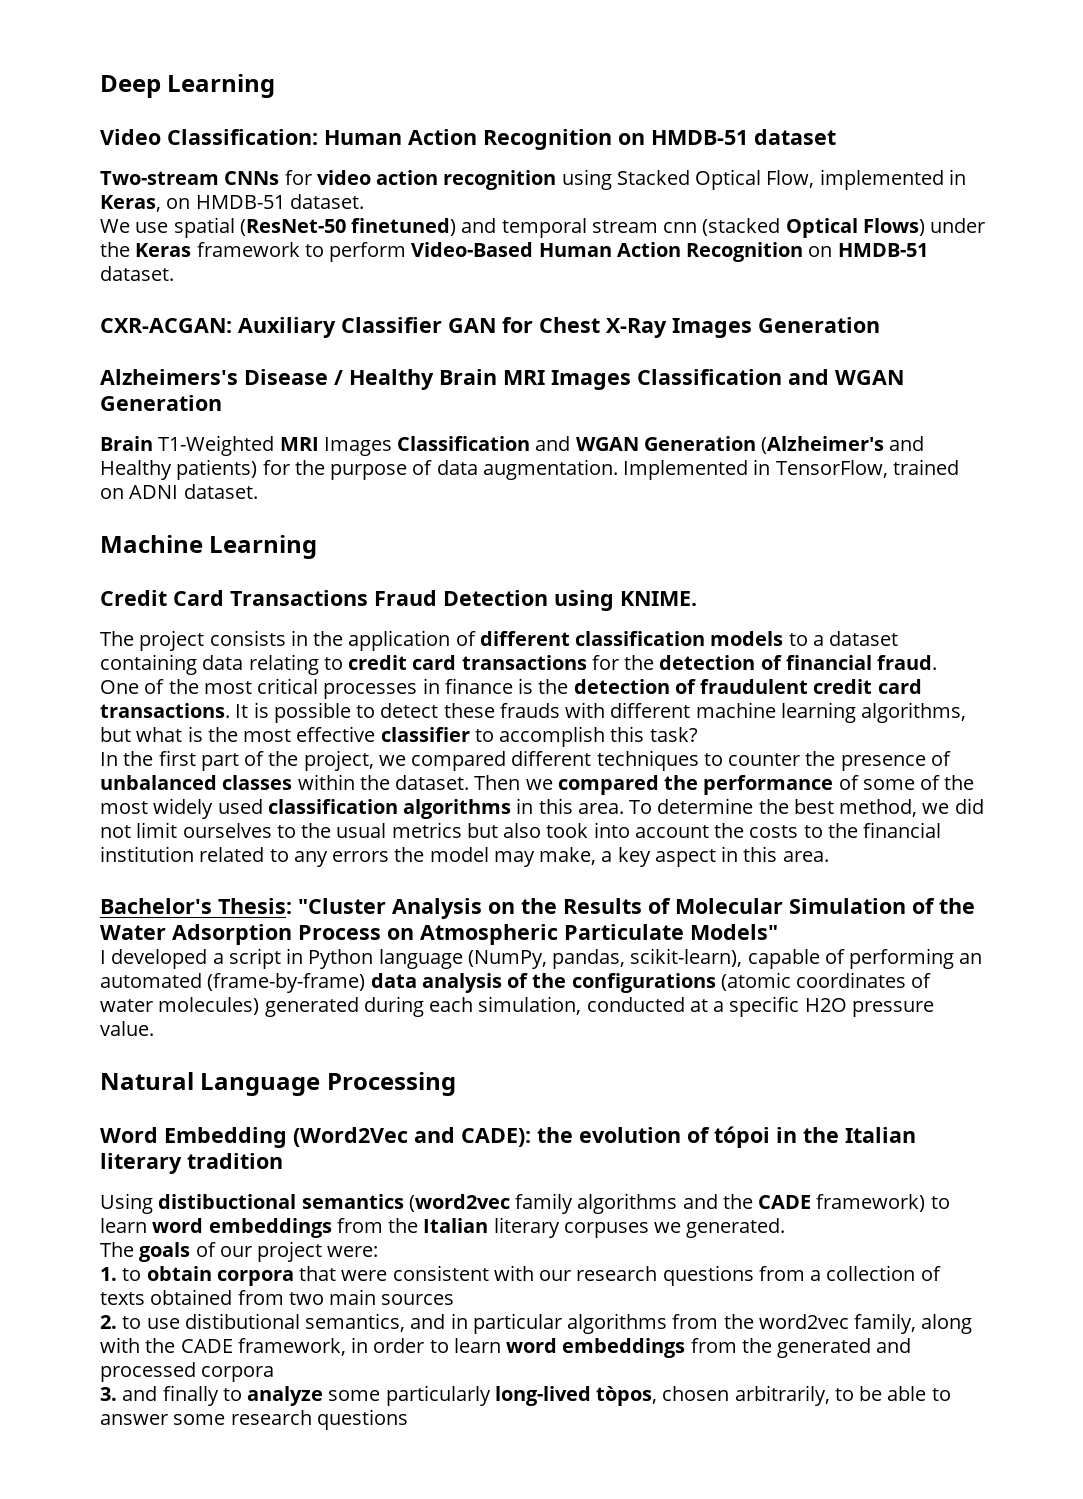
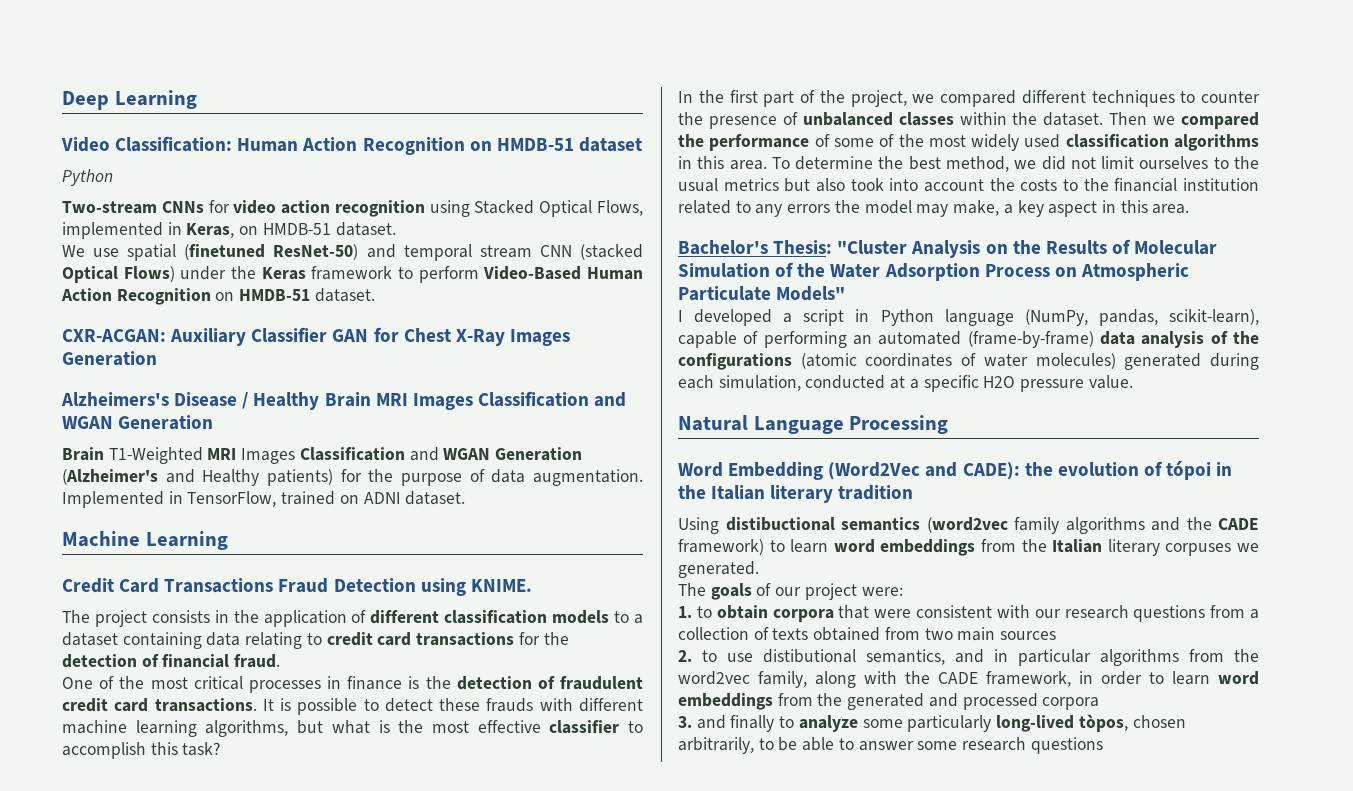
  Video Classification: Human Action Recognition on HMDB-51 dataset
+ Python
- Two-stream CNNs for video action recognition using Stacked Optical Flow, implemented in Keras, on HMDB-51 dataset.
+ Two-stream CNNs for video action recognition using Stacked Optical Flows, implemented in Keras, on HMDB-51 dataset.
- We use spatial (ResNet-50 finetuned) and temporal stream cnn (stacked Optical Flows) under the Keras framework to perform Video-Based Human Action Recognition on HMDB-51 dataset.
+ We use spatial (finetuned ResNet-50) and temporal stream CNN (stacked Optical Flows) under the Keras framework to perform Video-Based Human Action Recognition on HMDB-51 dataset.

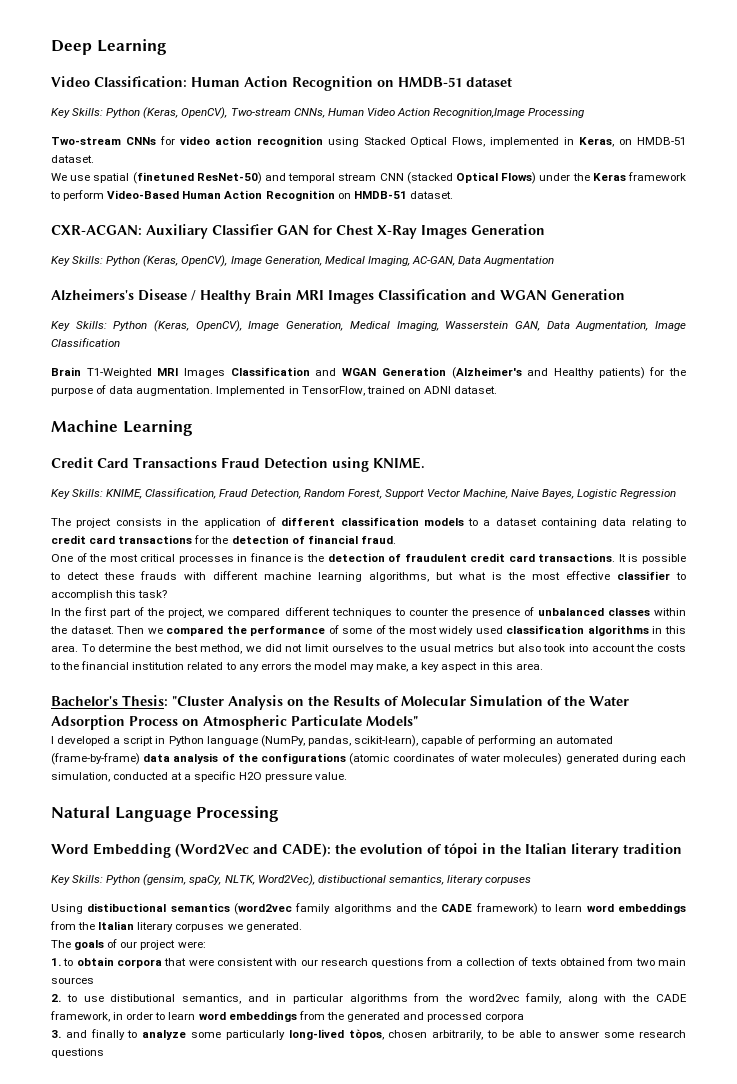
  Video Classification: Human Action Recognition on HMDB-51 dataset
- Python
+ Key Skills: Python (Keras, OpenCV), Two-stream CNNs, Human Video Action Recognition,Image Processing
+ Key Skills: Python (Keras, OpenCV), Image Generation, Medical Imaging, AC-GAN, Data Augmentation
+ Key Skills: Python (Keras, OpenCV), Image Generation, Medical Imaging, Wasserstein GAN, Data Augmentation, Image Classification
+ Key Skills: KNIME, Classification, Fraud Detection, Random Forest, Support Vector Machine, Naive Bayes, Logistic Regression
+ Key Skills: Python (gensim, spaCy, NLTK, Word2Vec), distibuctional semantics, literary corpuses

